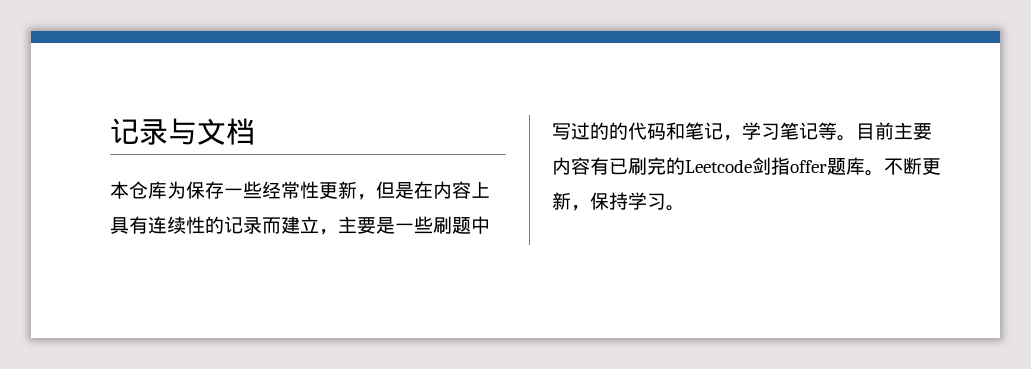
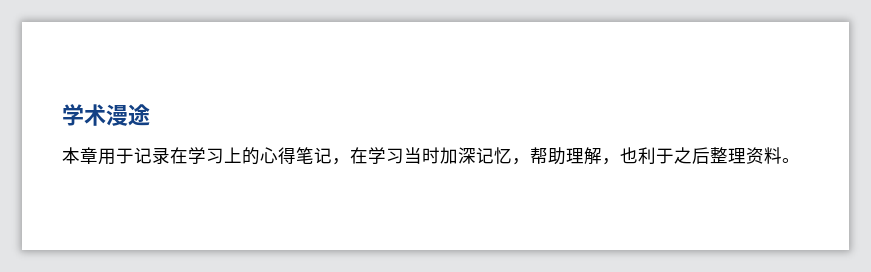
- 记录与文档
- 本仓库为保存一些经常性更新，但是在内容上具有连续性的记录而建立，主要是一些刷题中写过的的代码和笔记，学习笔记等。目前主要内容有已刷完的Leetcode剑指offer题库。不断更新，保持学习。
+ 学术漫途
+ 本章用于记录在学习上的心得笔记，在学习当时加深记忆，帮助理解，也利于之后整理资料。

